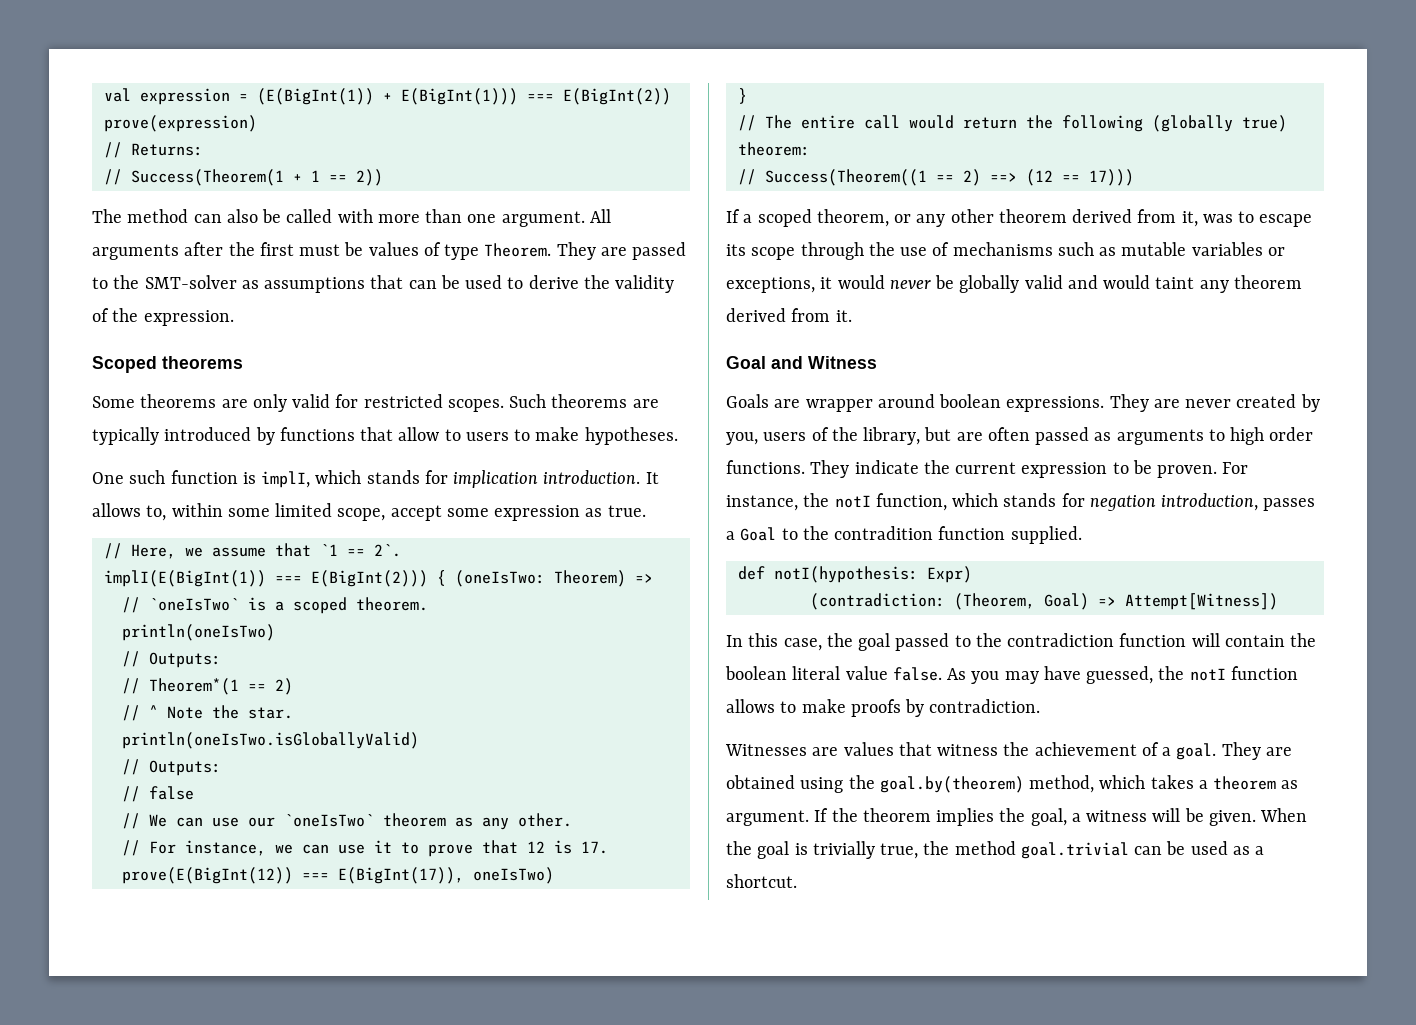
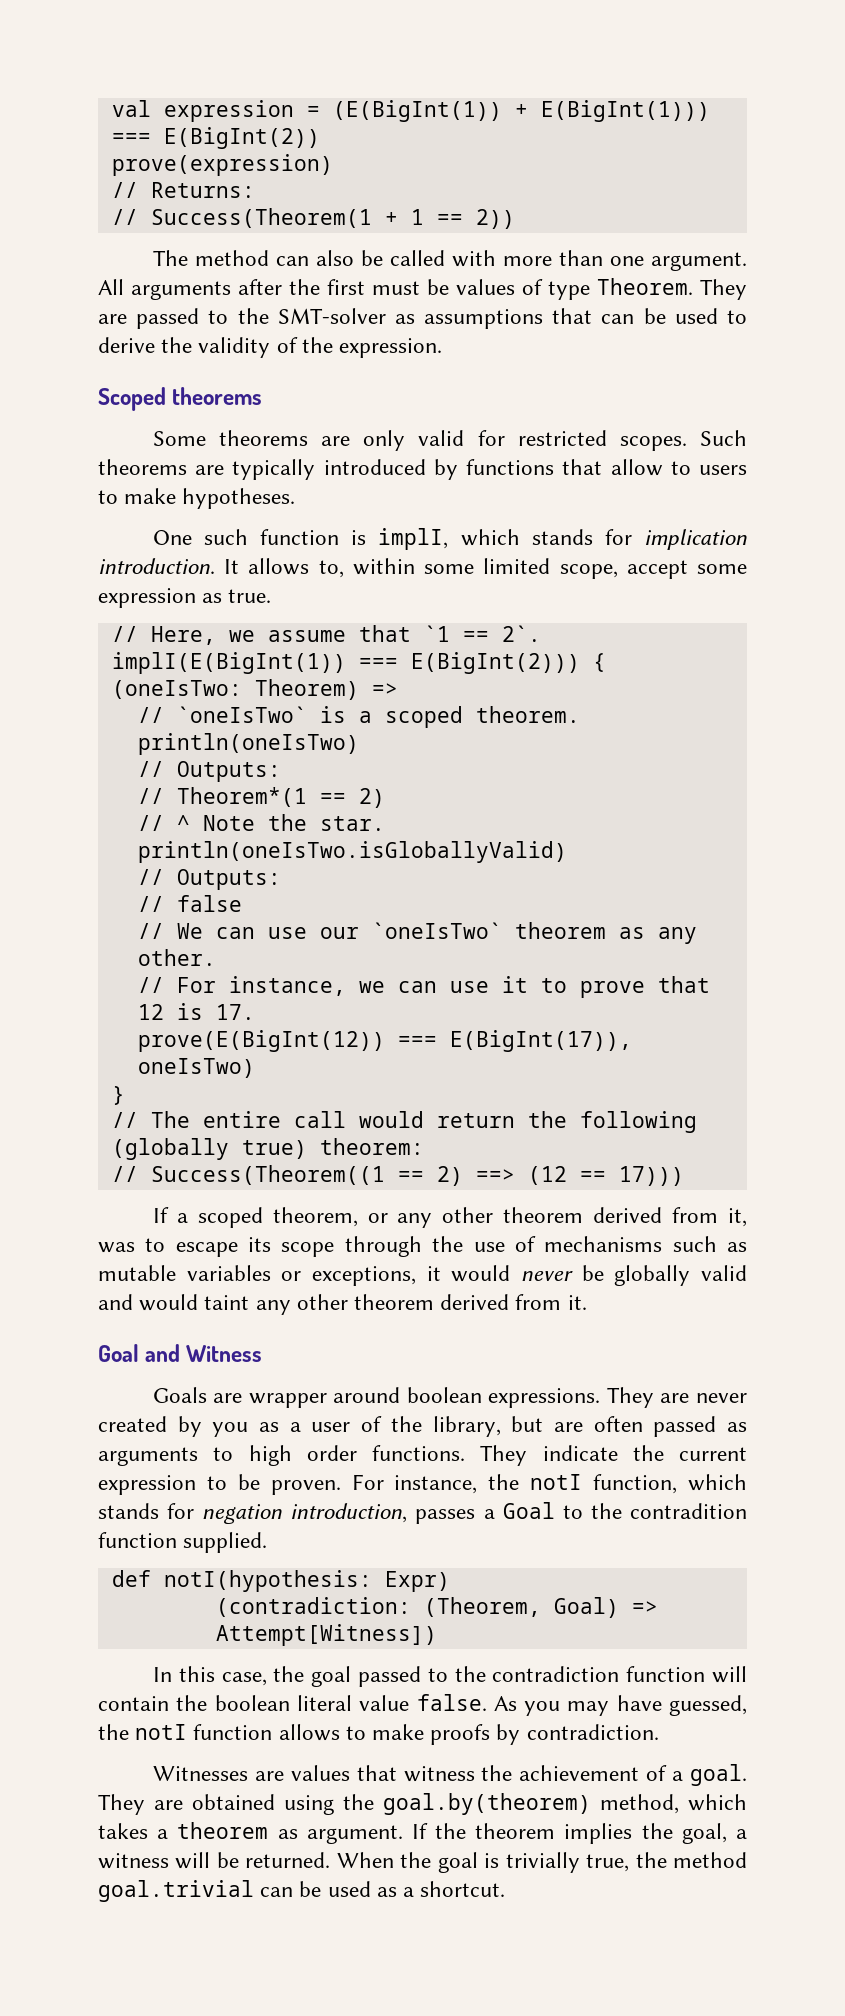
- If a scoped theorem, or any other theorem derived from it, was to escape its scope through the use of mechanisms such as mutable variables or exceptions, it would never be globally valid and would taint any theorem derived from it.
+ If a scoped theorem, or any other theorem derived from it, was to escape its scope through the use of mechanisms such as mutable variables or exceptions, it would never be globally valid and would taint any other theorem derived from it.
- They are never created by you, users of the library, but are often passed as arguments to high order functions.
+ They are never created by you as a user of the library, but are often passed as arguments to high order functions.
- If the theorem implies the goal, a witness will be given.
+ If the theorem implies the goal, a witness will be returned.

